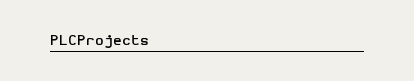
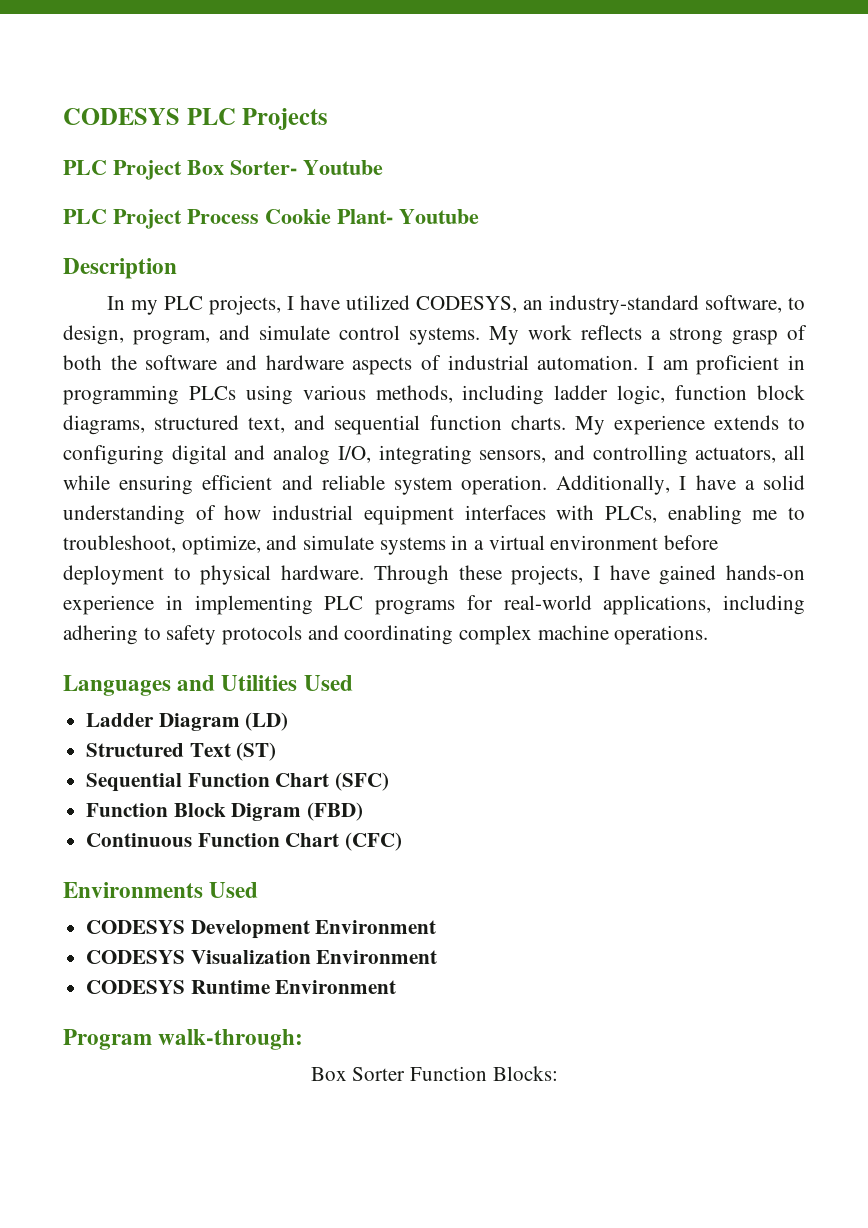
- PLCProjects
+ CODESYS PLC Projects
+ PLC Project Box Sorter- Youtube
+ PLC Project Process Cookie Plant- Youtube
+ Description
+ In my PLC projects, I have utilized CODESYS, an industry-standard software, to design, program, and simulate control systems. My work reflects a strong grasp of both the software and hardware aspects of industrial automation. I am proficient in programming PLCs using various methods, including ladder logic, function block diagrams, structured text, and sequential function charts. My experience extends to configuring digital and analog I/O, integrating sensors, and controlling actuators, all while ensuring efficient and reliable system operation. Additionally, I have a solid understanding of how industrial equipment interfaces with PLCs, enabling me to troubleshoot, optimize, and simulate systems in a virtual environment before deployment to physical hardware. Through these projects, I have gained hands-on experience in implementing PLC programs for real-world applications, including adhering to safety protocols and coordinating complex machine operations.
+ Languages and Utilities Used
+ Ladder Diagram (LD)
+ Structured Text (ST)
+ Sequential Function Chart (SFC)
+ Function Block Digram (FBD)
+ Continuous Function Chart (CFC)
+ Environments Used
+ CODESYS Development Environment
+ CODESYS Visualization Environment
+ CODESYS Runtime Environment
+ Program walk-through:
+ Box Sorter Function Blocks:

